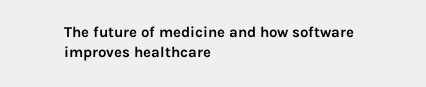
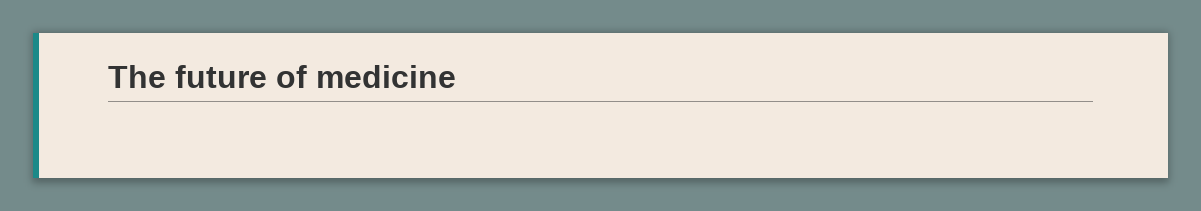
- The future of medicine and how software improves healthcare
+ The future of medicine

